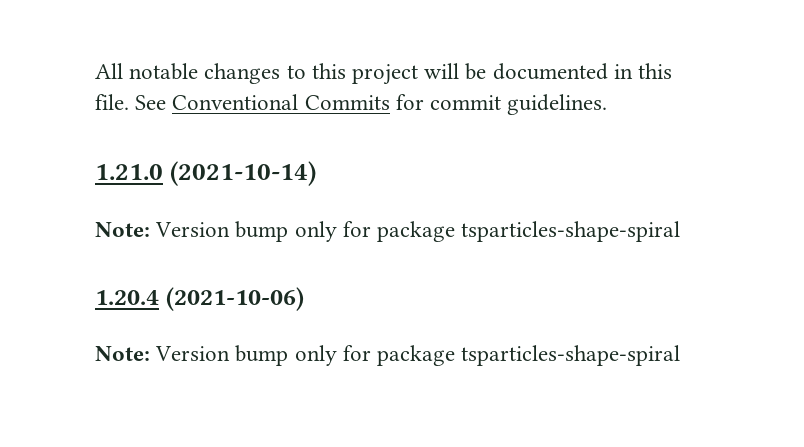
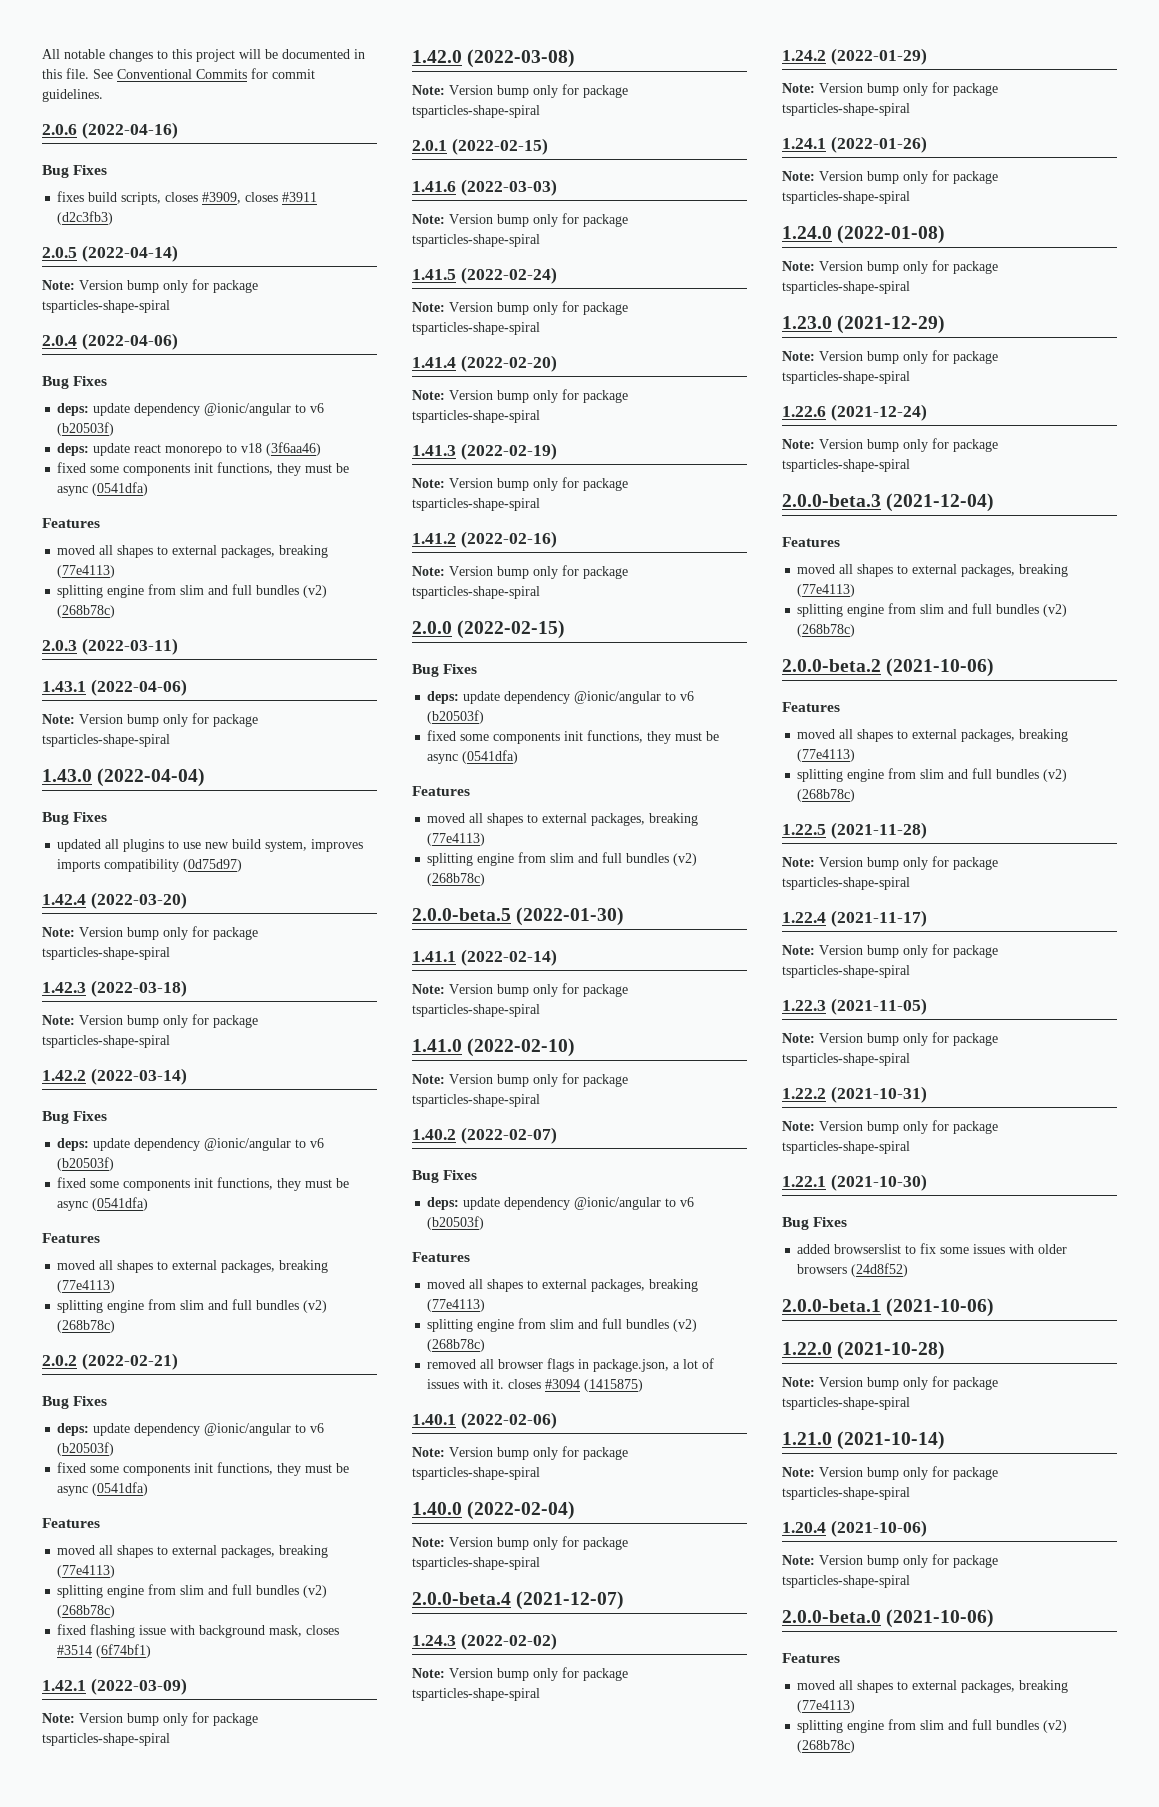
+ 2.0.6 (2022-04-16)
+ Bug Fixes
+ fixes build scripts, closes #3909, closes #3911 (d2c3fb3)
+ 2.0.5 (2022-04-14)
+ Note: Version bump only for package tsparticles-shape-spiral
+ 2.0.4 (2022-04-06)
+ Bug Fixes
+ deps: update dependency @ionic/angular to v6 (b20503f)
+ deps: update react monorepo to v18 (3f6aa46)
+ fixed some components init functions, they must be async (0541dfa)
+ Features
+ moved all shapes to external packages, breaking (77e4113)
+ splitting engine from slim and full bundles (v2) (268b78c)
+ 2.0.3 (2022-03-11)
+ 1.43.1 (2022-04-06)
+ Note: Version bump only for package tsparticles-shape-spiral
+ 1.43.0 (2022-04-04)
+ Bug Fixes
+ updated all plugins to use new build system, improves imports compatibility (0d75d97)
+ 1.42.4 (2022-03-20)
+ Note: Version bump only for package tsparticles-shape-spiral
+ 1.42.3 (2022-03-18)
+ Note: Version bump only for package tsparticles-shape-spiral
+ 1.42.2 (2022-03-14)
+ Bug Fixes
+ deps: update dependency @ionic/angular to v6 (b20503f)
+ fixed some components init functions, they must be async (0541dfa)
+ Features
+ moved all shapes to external packages, breaking (77e4113)
+ splitting engine from slim and full bundles (v2) (268b78c)
+ 2.0.2 (2022-02-21)
+ Bug Fixes
+ deps: update dependency @ionic/angular to v6 (b20503f)
+ fixed some components init functions, they must be async (0541dfa)
+ Features
+ moved all shapes to external packages, breaking (77e4113)
+ splitting engine from slim and full bundles (v2) (268b78c)
+ fixed flashing issue with background mask, closes #3514 (6f74bf1)
+ 1.42.1 (2022-03-09)
+ Note: Version bump only for package tsparticles-shape-spiral
+ 1.42.0 (2022-03-08)
+ Note: Version bump only for package tsparticles-shape-spiral
+ 2.0.1 (2022-02-15)
+ 1.41.6 (2022-03-03)
+ Note: Version bump only for package tsparticles-shape-spiral
+ 1.41.5 (2022-02-24)
+ Note: Version bump only for package tsparticles-shape-spiral
+ 1.41.4 (2022-02-20)
+ Note: Version bump only for package tsparticles-shape-spiral
+ 1.41.3 (2022-02-19)
+ Note: Version bump only for package tsparticles-shape-spiral
+ 1.41.2 (2022-02-16)
+ Note: Version bump only for package tsparticles-shape-spiral
+ 2.0.0 (2022-02-15)
+ Bug Fixes
+ deps: update dependency @ionic/angular to v6 (b20503f)
+ fixed some components init functions, they must be async (0541dfa)
+ Features
+ moved all shapes to external packages, breaking (77e4113)
+ splitting engine from slim and full bundles (v2) (268b78c)
+ 2.0.0-beta.5 (2022-01-30)
+ 1.41.1 (2022-02-14)
+ Note: Version bump only for package tsparticles-shape-spiral
+ 1.41.0 (2022-02-10)
+ Note: Version bump only for package tsparticles-shape-spiral
+ 1.40.2 (2022-02-07)
+ Bug Fixes
+ deps: update dependency @ionic/angular to v6 (b20503f)
+ Features
+ moved all shapes to external packages, breaking (77e4113)
+ splitting engine from slim and full bundles (v2) (268b78c)
+ removed all browser flags in package.json, a lot of issues with it. closes #3094 (1415875)
+ 1.40.1 (2022-02-06)
+ Note: Version bump only for package tsparticles-shape-spiral
+ 1.40.0 (2022-02-04)
+ Note: Version bump only for package tsparticles-shape-spiral
+ 2.0.0-beta.4 (2021-12-07)
+ 1.24.3 (2022-02-02)
+ Note: Version bump only for package tsparticles-shape-spiral
+ 1.24.2 (2022-01-29)
+ Note: Version bump only for package tsparticles-shape-spiral
+ 1.24.1 (2022-01-26)
+ Note: Version bump only for package tsparticles-shape-spiral
+ 1.24.0 (2022-01-08)
+ Note: Version bump only for package tsparticles-shape-spiral
+ 1.23.0 (2021-12-29)
+ Note: Version bump only for package tsparticles-shape-spiral
+ 1.22.6 (2021-12-24)
+ Note: Version bump only for package tsparticles-shape-spiral
+ 2.0.0-beta.3 (2021-12-04)
+ Features
+ moved all shapes to external packages, breaking (77e4113)
+ splitting engine from slim and full bundles (v2) (268b78c)
+ 2.0.0-beta.2 (2021-10-06)
+ Features
+ moved all shapes to external packages, breaking (77e4113)
+ splitting engine from slim and full bundles (v2) (268b78c)
+ 1.22.5 (2021-11-28)
+ Note: Version bump only for package tsparticles-shape-spiral
+ 1.22.4 (2021-11-17)
+ Note: Version bump only for package tsparticles-shape-spiral
+ 1.22.3 (2021-11-05)
+ Note: Version bump only for package tsparticles-shape-spiral
+ 1.22.2 (2021-10-31)
+ Note: Version bump only for package tsparticles-shape-spiral
+ 1.22.1 (2021-10-30)
+ Bug Fixes
+ added browserslist to fix some issues with older browsers (24d8f52)
+ 2.0.0-beta.1 (2021-10-06)
+ 1.22.0 (2021-10-28)
+ Note: Version bump only for package tsparticles-shape-spiral
+ 2.0.0-beta.0 (2021-10-06)
+ Features
+ moved all shapes to external packages, breaking (77e4113)
+ splitting engine from slim and full bundles (v2) (268b78c)

